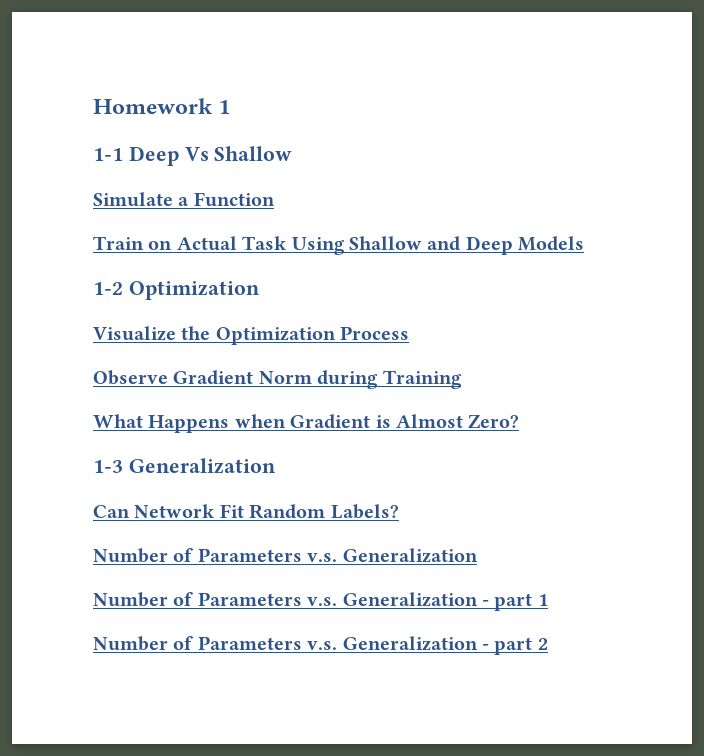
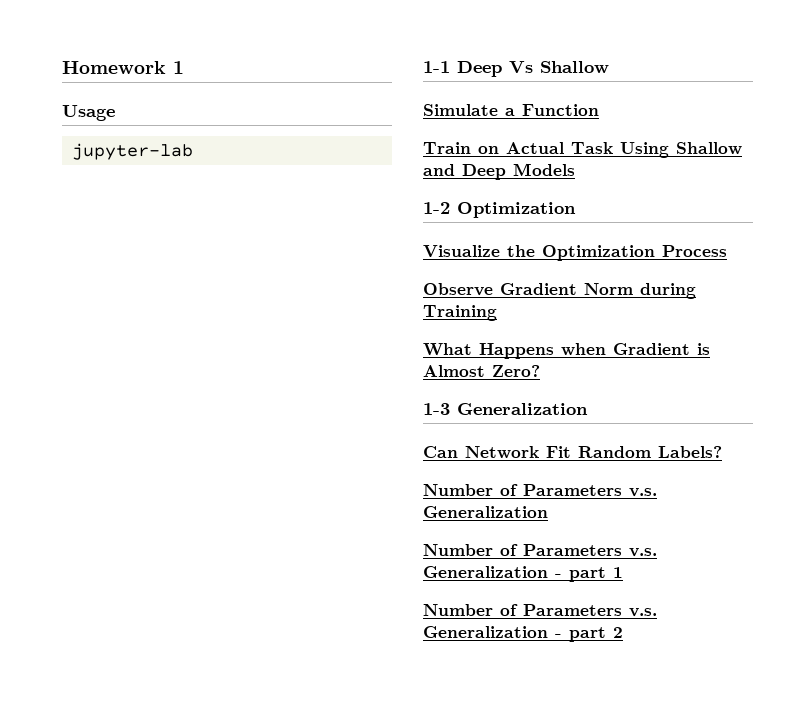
+ Usage
+ jupyter-lab

